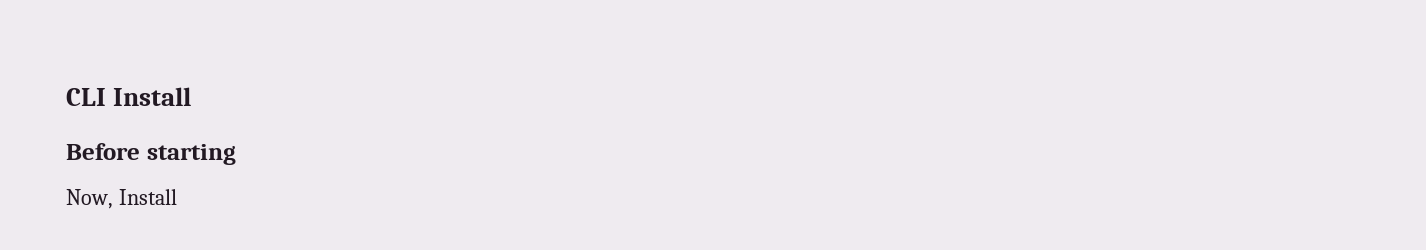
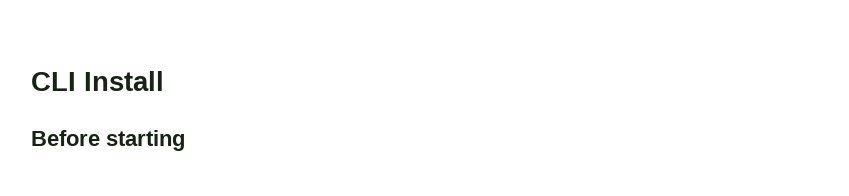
- Now, Install

